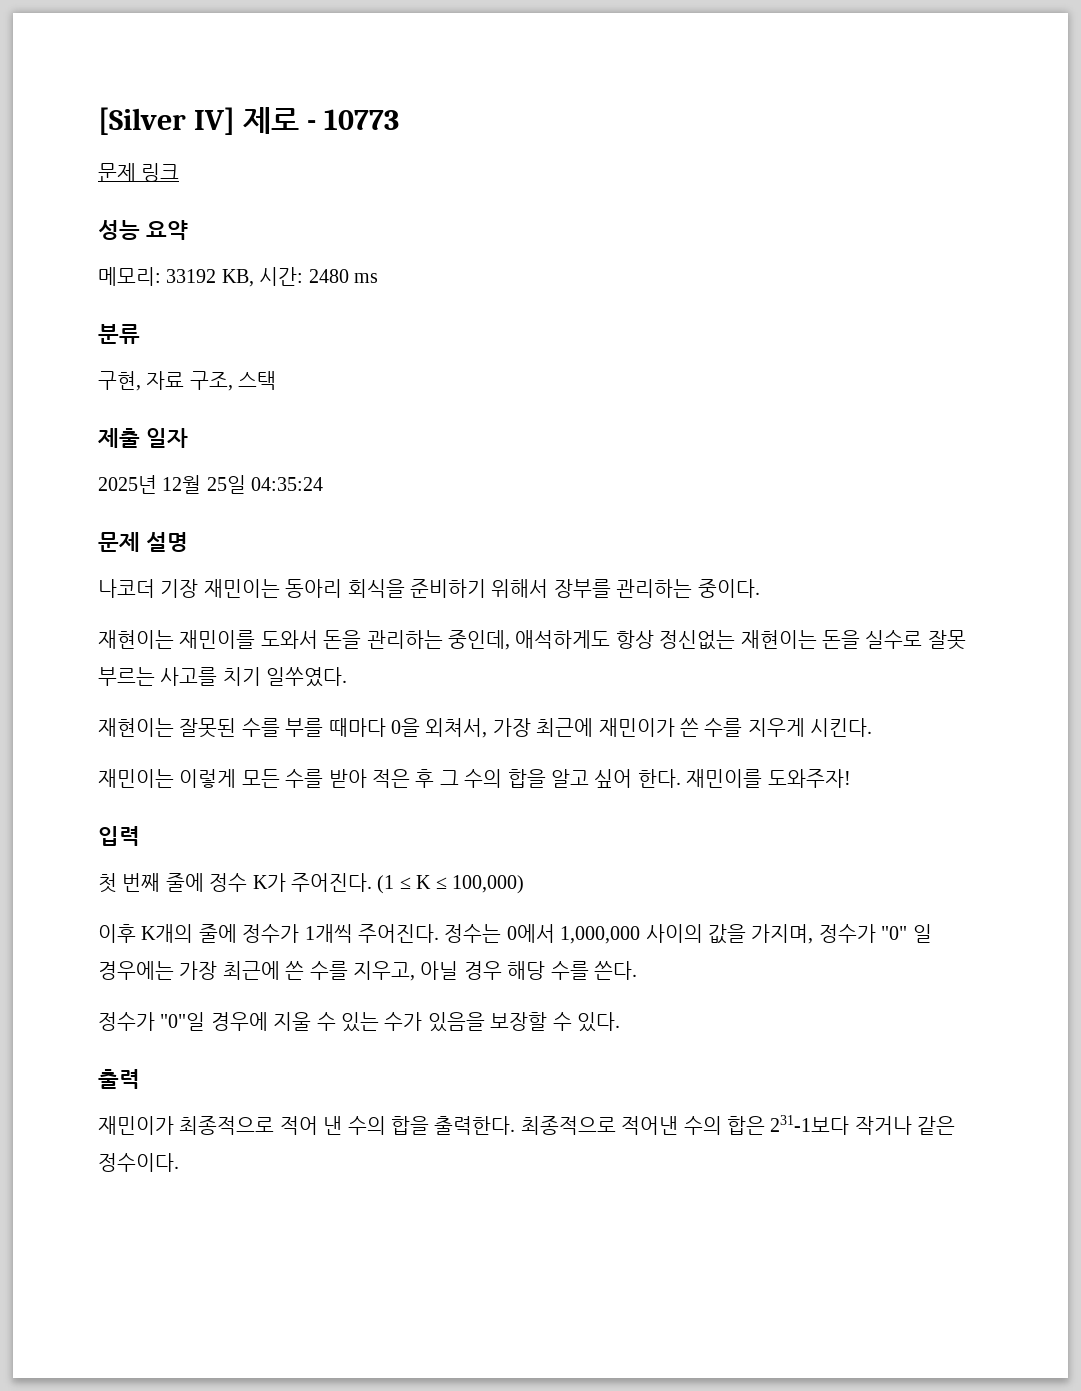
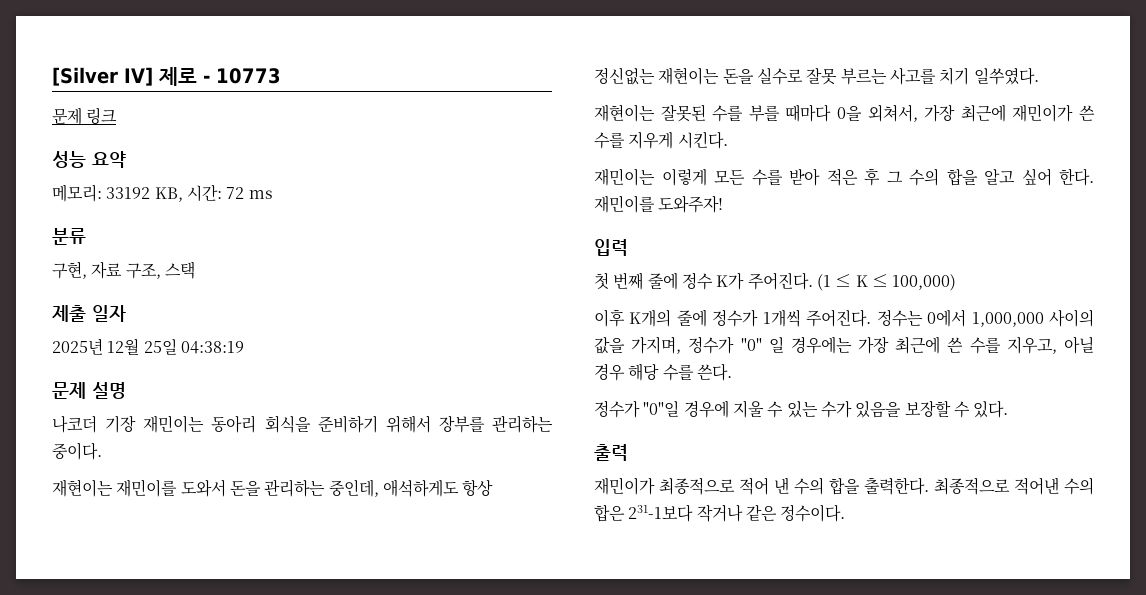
- 메모리: 33192 KB, 시간: 2480 ms
+ 메모리: 33192 KB, 시간: 72 ms
- 2025년 12월 25일 04:35:24
+ 2025년 12월 25일 04:38:19

